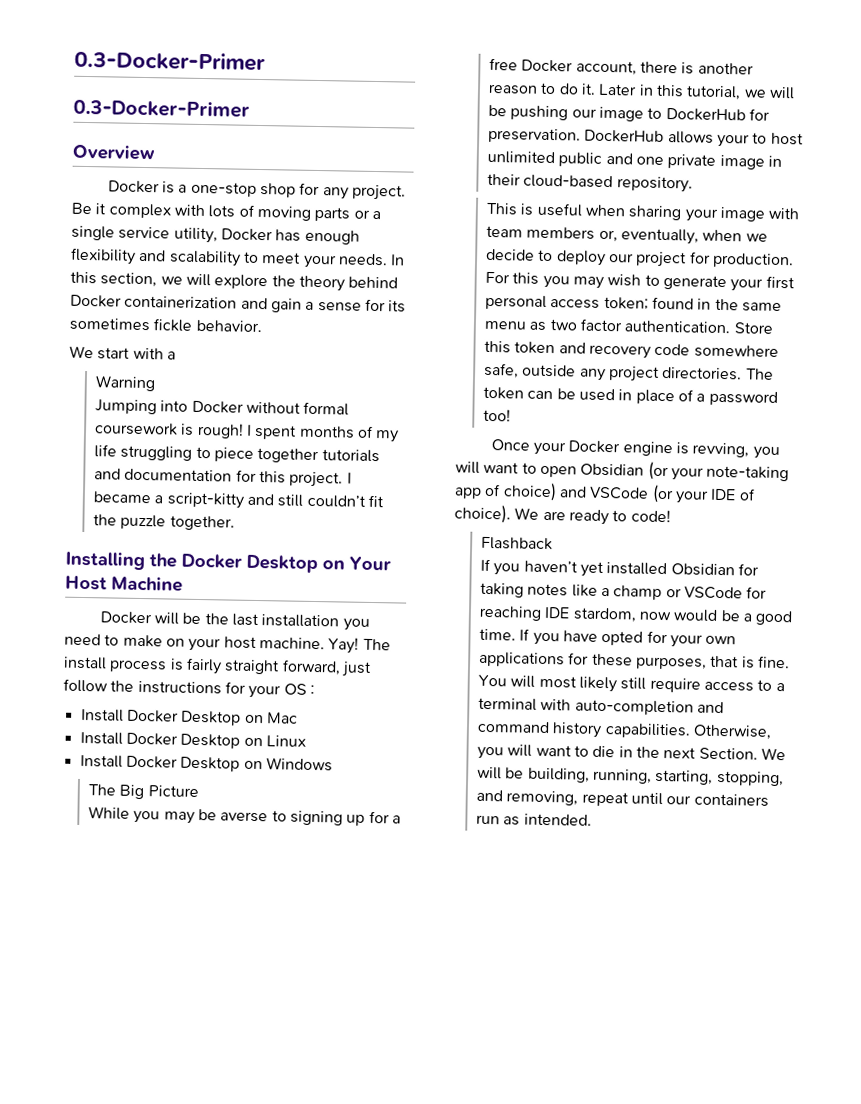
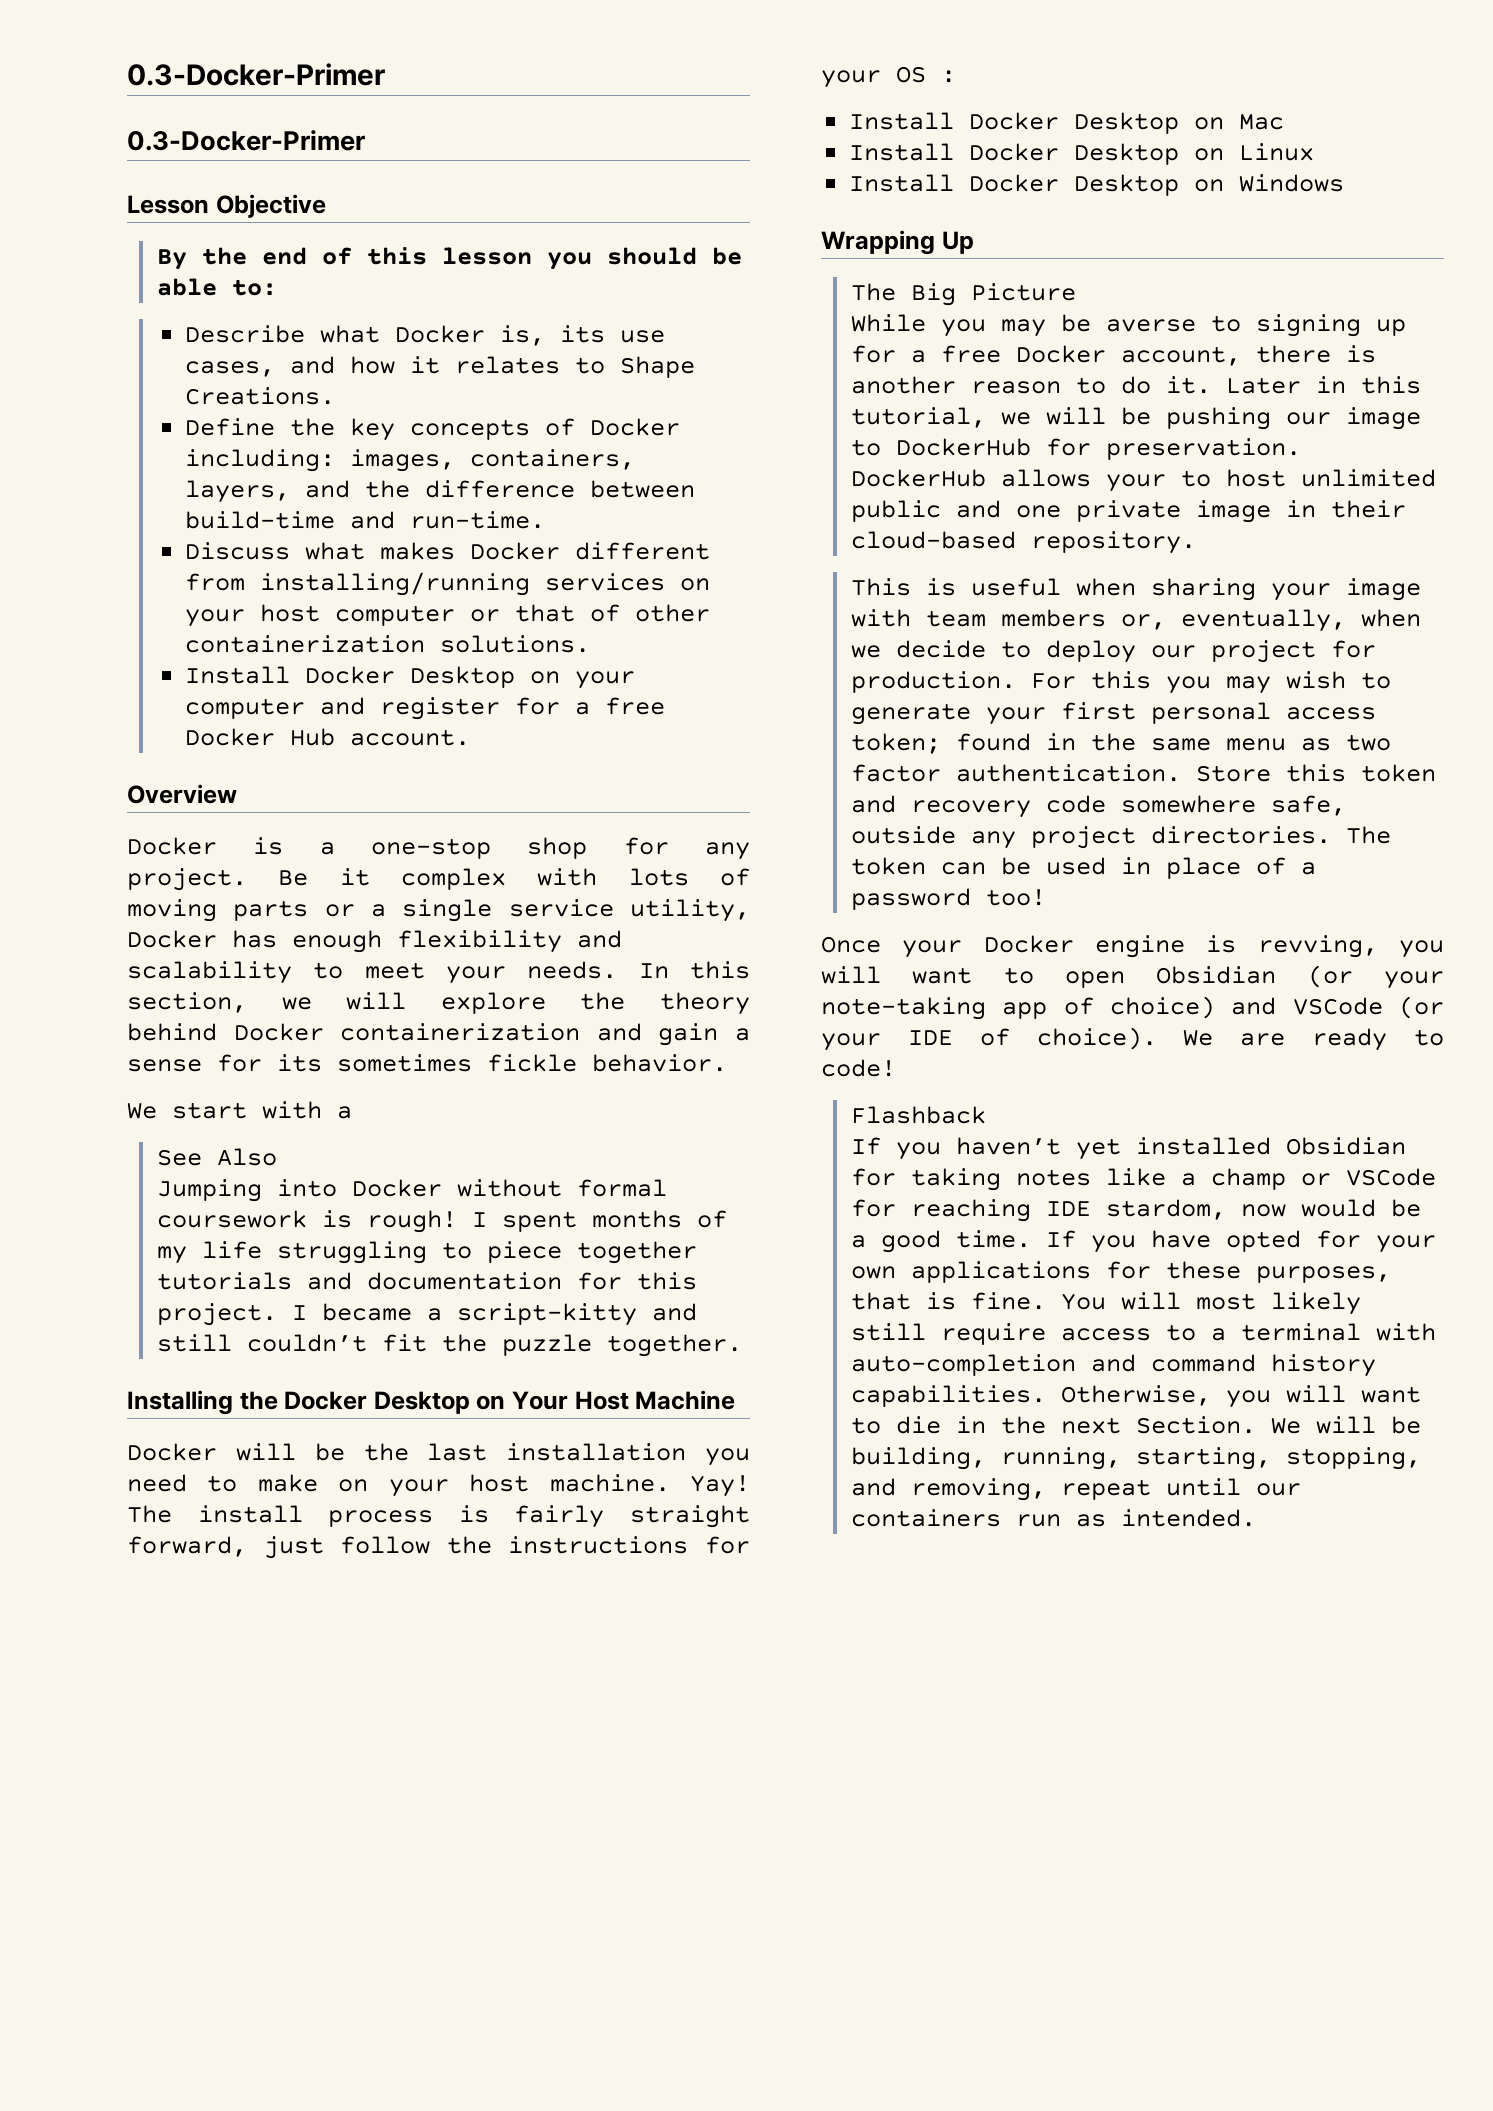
+ Lesson Objective
+ By the end of this lesson you should be able to:
+ Describe what Docker is, its use cases, and how it relates to Shape Creations.
+ Define the key concepts of Docker including: images, containers, layers, and the difference between build-time and run-time.
+ Discuss what makes Docker different from installing/running services on your host computer or that of other containerization solutions.
+ Install Docker Desktop on your computer and register for a free Docker Hub account.
- Warning
+ See Also
+ Wrapping Up

